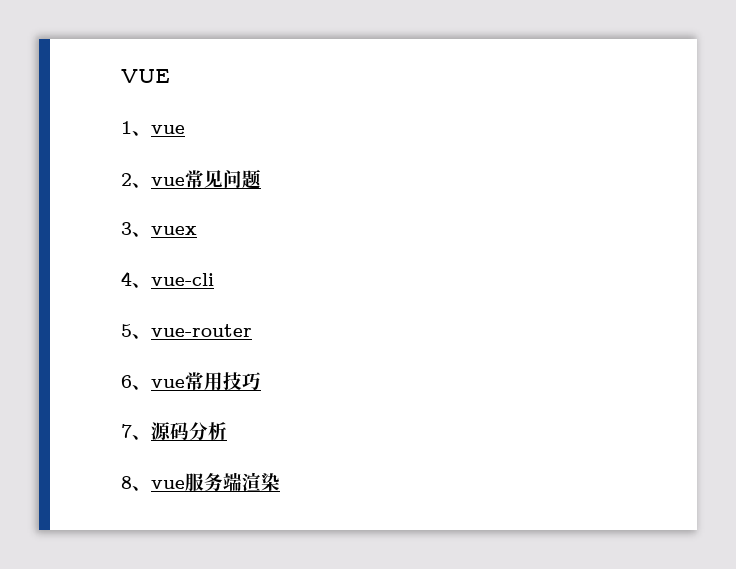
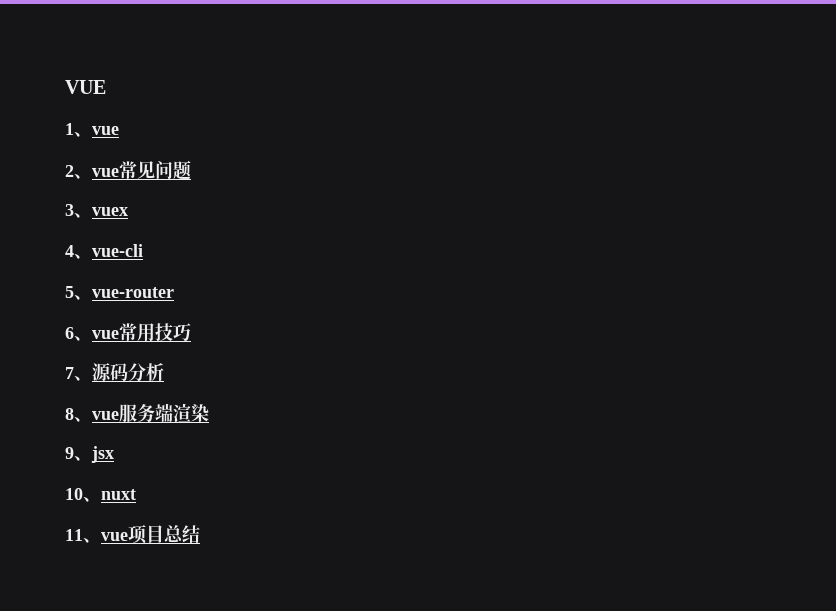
+ 9、jsx
+ 10、nuxt
+ 11、vue项目总结

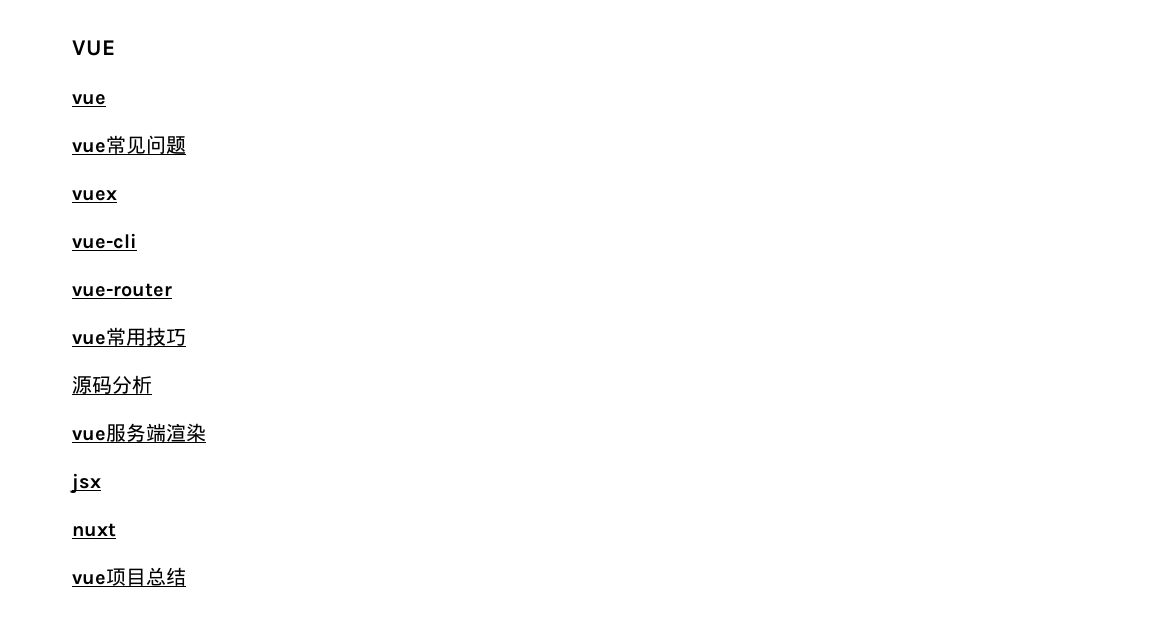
  VUE
- 1、vue
+ vue
- 2、vue常见问题
+ vue常见问题
- 3、vuex
+ vuex
- 4、vue-cli
+ vue-cli
- 5、vue-router
+ vue-router
- 6、vue常用技巧
+ vue常用技巧
- 7、源码分析
+ 源码分析
- 8、vue服务端渲染
+ vue服务端渲染
- 9、jsx
+ jsx
- 10、nuxt
+ nuxt
- 11、vue项目总结
+ vue项目总结

